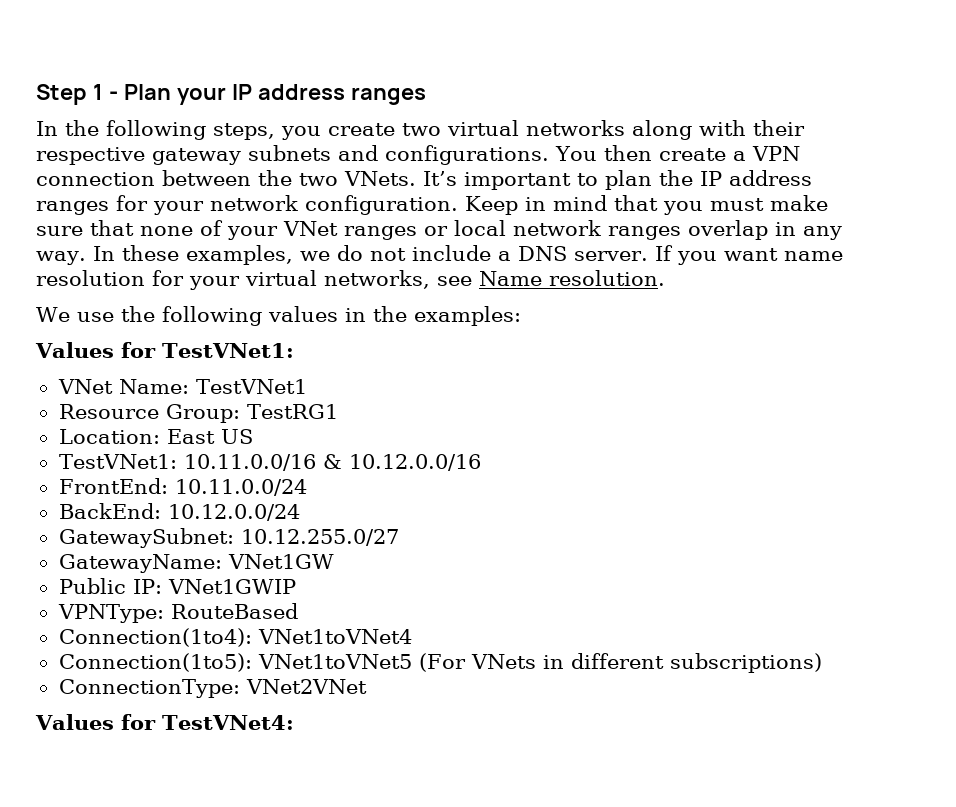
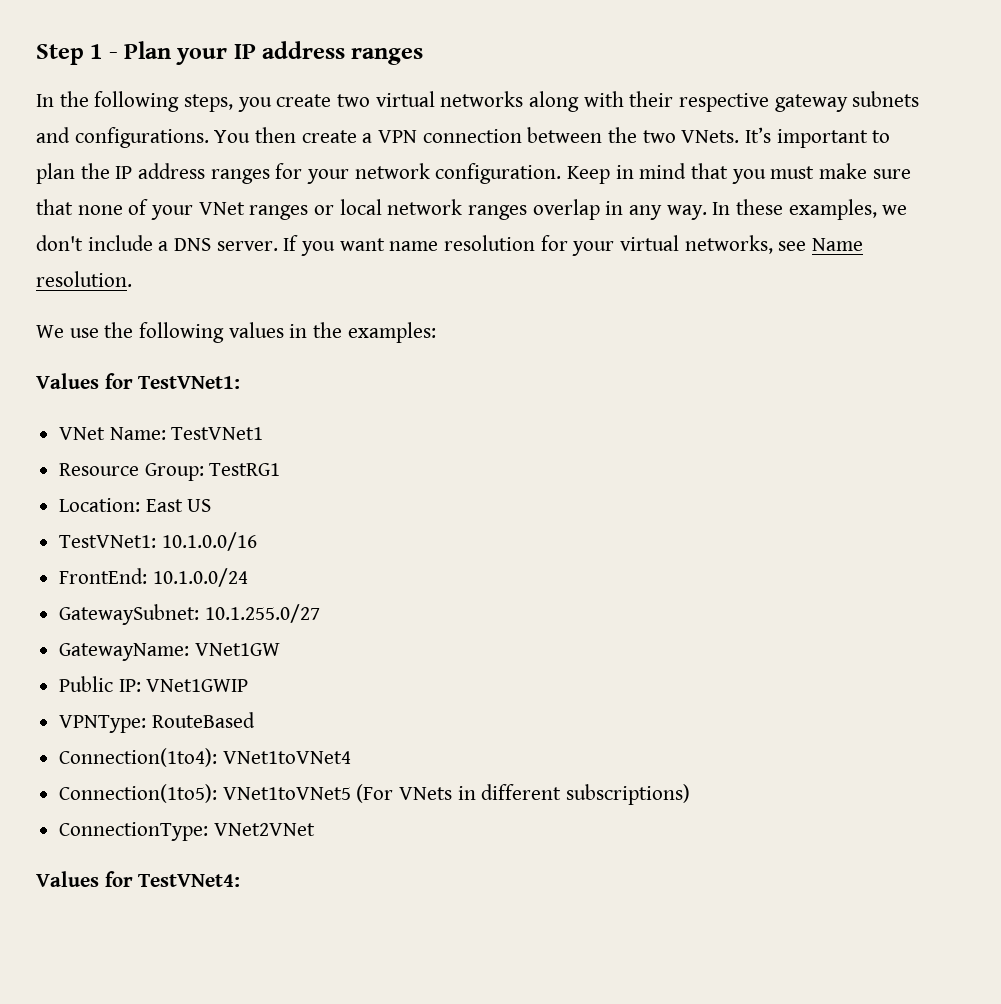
- In these examples, we do not include a DNS server.
+ In these examples, we don't include a DNS server.
- TestVNet1: 10.11.0.0/16 & 10.12.0.0/16
- FrontEnd: 10.11.0.0/24
- BackEnd: 10.12.0.0/24
+ TestVNet1: 10.1.0.0/16
+ FrontEnd: 10.1.0.0/24
- GatewaySubnet: 10.12.255.0/27
+ GatewaySubnet: 10.1.255.0/27

